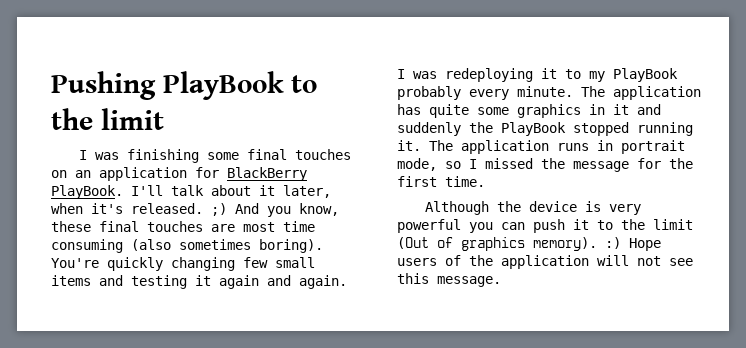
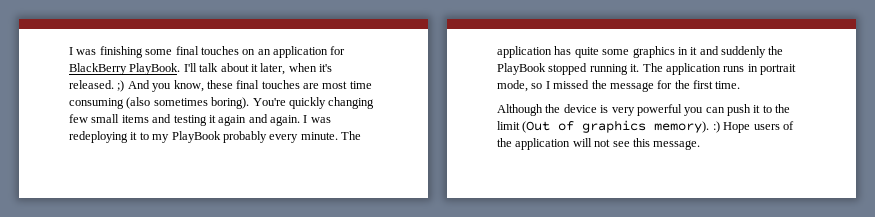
- Pushing PlayBook to the limit

